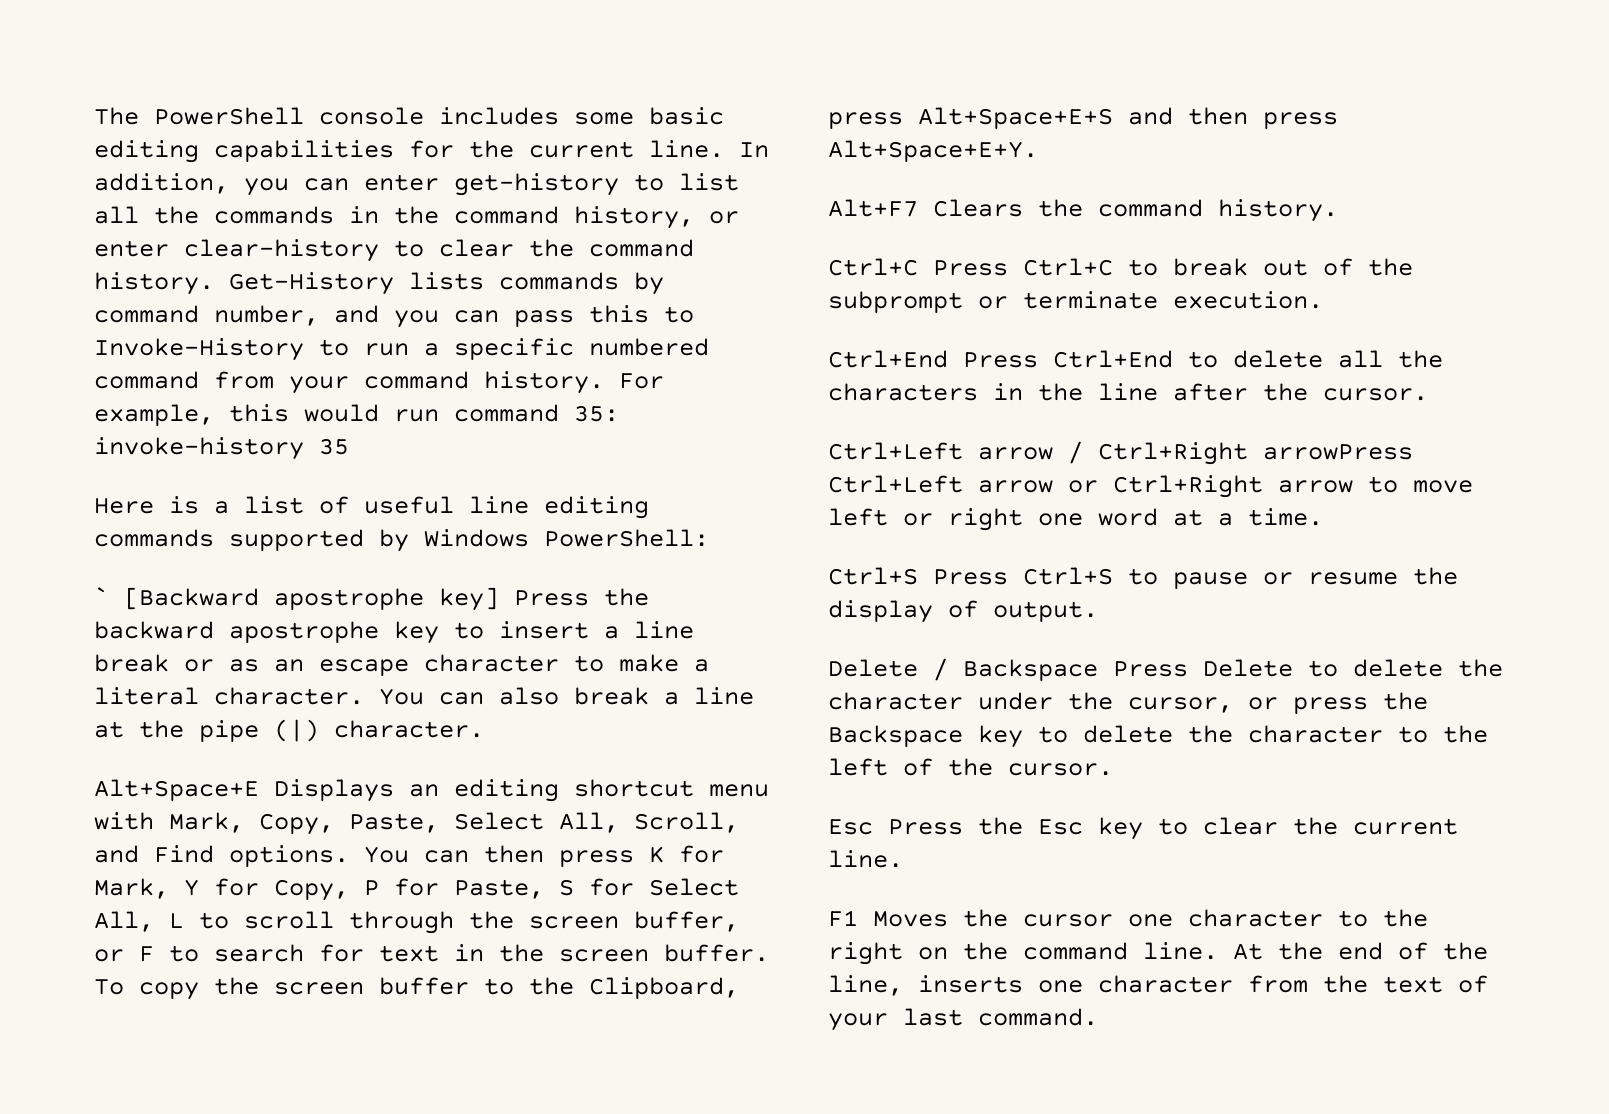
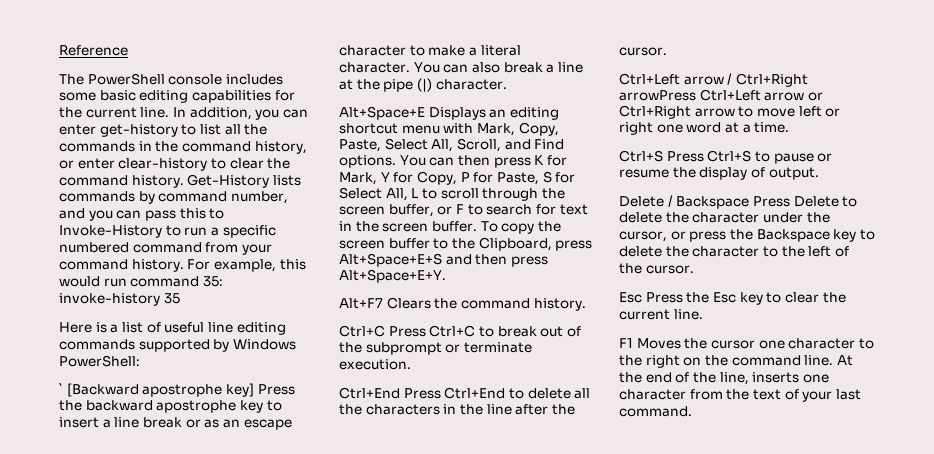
+ Reference

